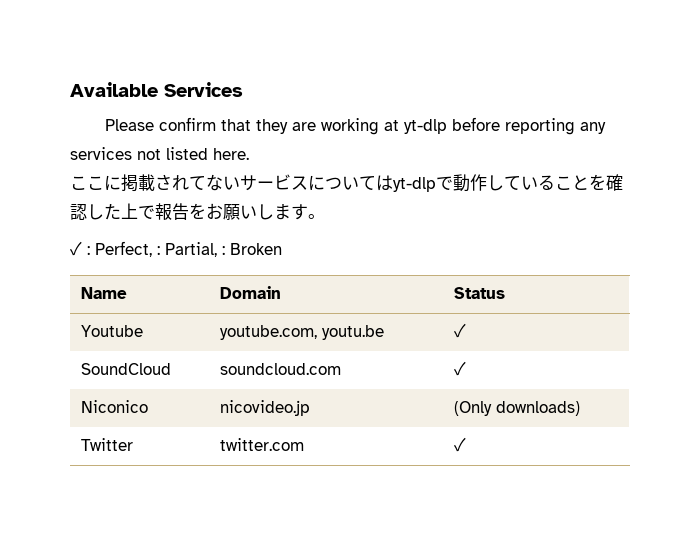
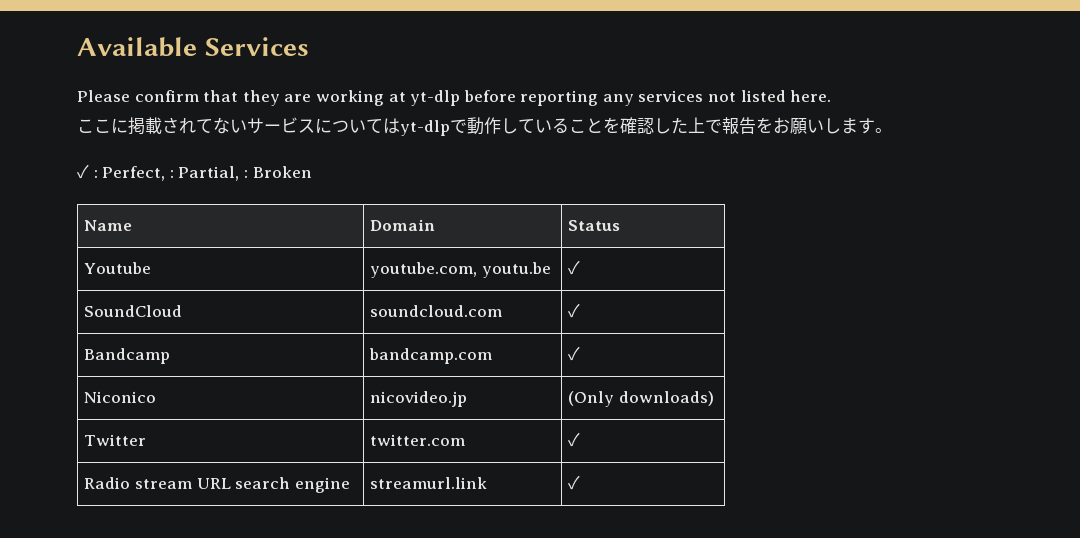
+ Bandcamp | bandcamp.com | ✓
+ Radio stream URL search engine | streamurl.link | ✓

